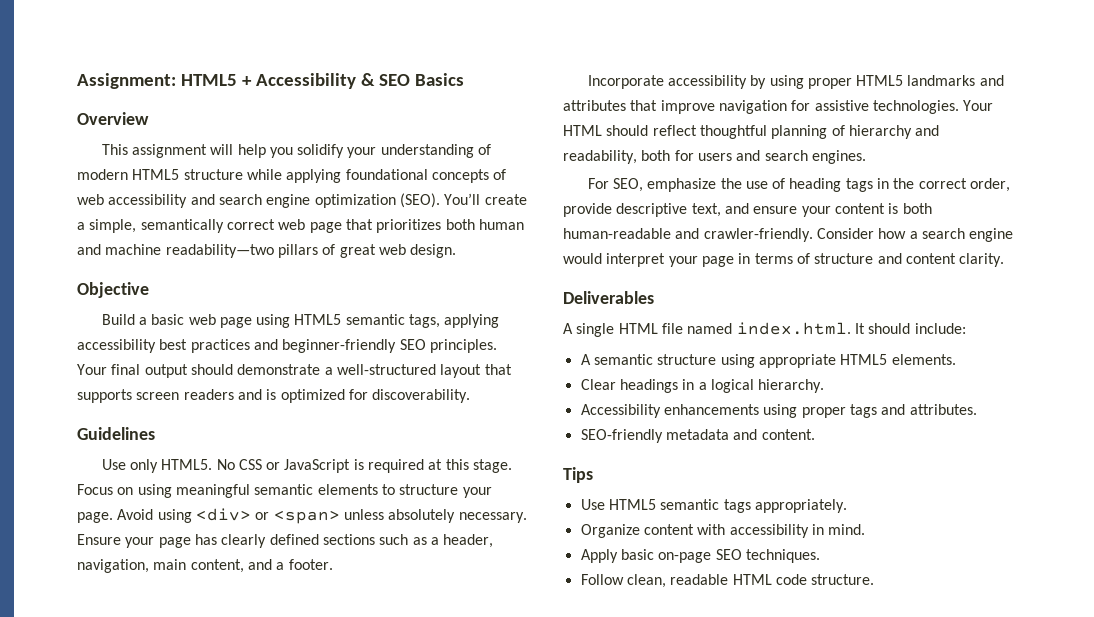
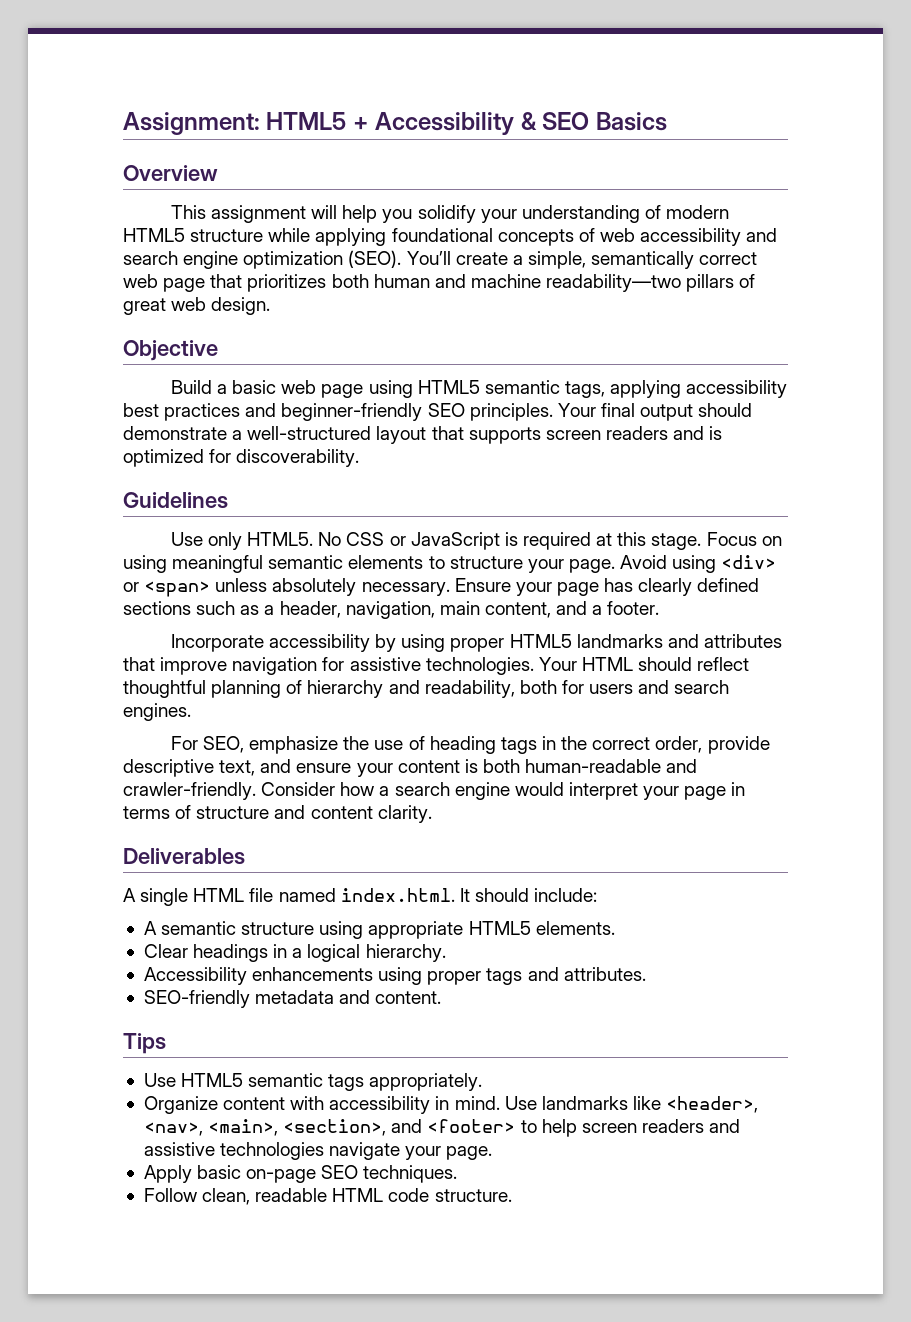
+ Use landmarks like <header>, <nav>, <main>, <section>, and <footer> to help screen readers and assistive technologies navigate your page.

